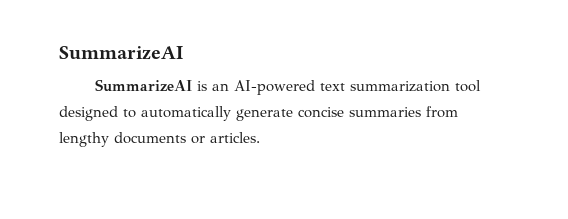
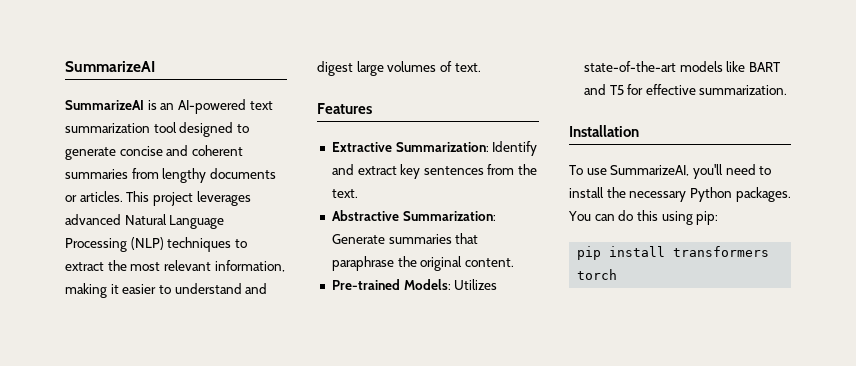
- SummarizeAI is an AI-powered text summarization tool designed to automatically generate concise summaries from lengthy documents or articles.
+ SummarizeAI is an AI-powered text summarization tool designed to generate concise and coherent summaries from lengthy documents or articles.
+ This project leverages advanced Natural Language Processing (NLP) techniques to extract the most relevant information, making it easier to understand and digest large volumes of text.
+ Features
+ Extractive Summarization: Identify and extract key sentences from the text.
+ Abstractive Summarization: Generate summaries that paraphrase the original content.
+ Pre-trained Models: Utilizes state-of-the-art models like BART and T5 for effective summarization.
+ Installation
+ To use SummarizeAI, you'll need to install the necessary Python packages. You can do this using pip:
+ pip install transformers torch

